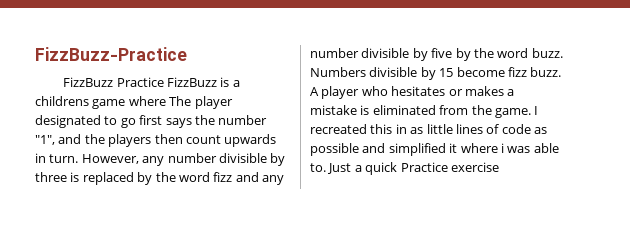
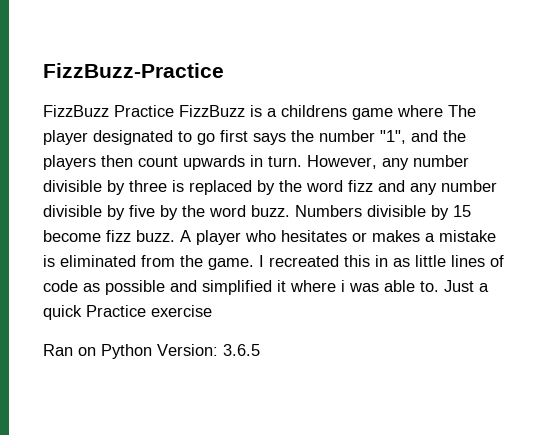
+ Ran on Python Version: 3.6.5

